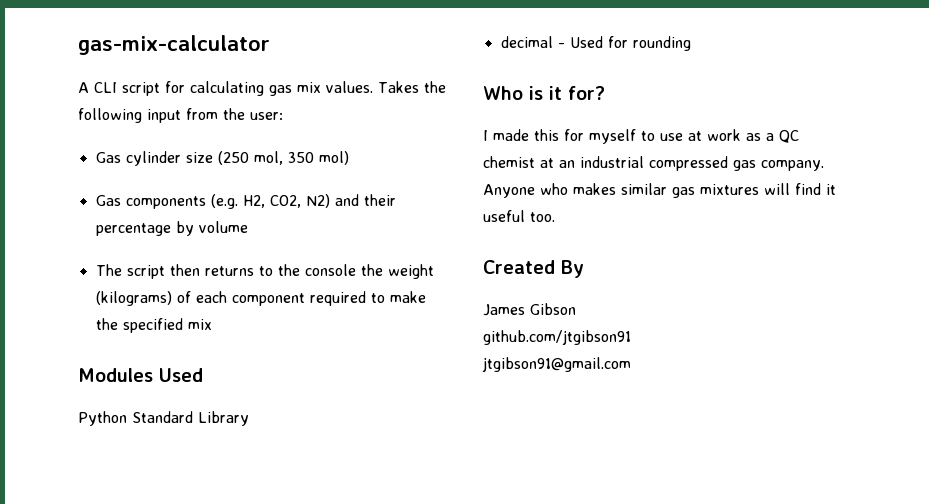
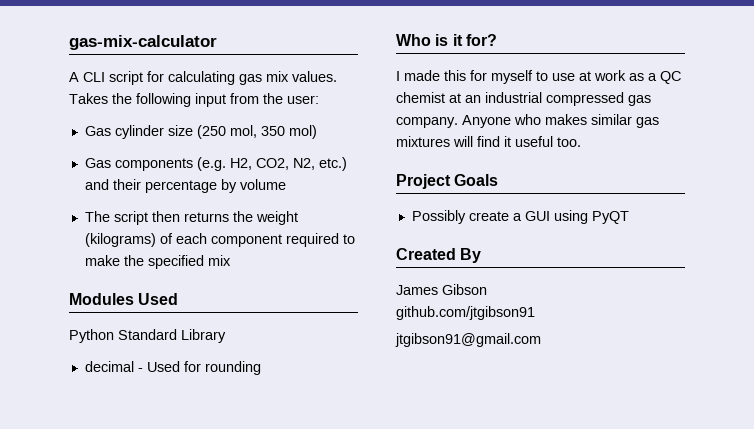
- Gas components (e.g. H2, CO2, N2) and their percentage by volume
+ Gas components (e.g. H2, CO2, N2, etc.) and their percentage by volume
- The script then returns to the console the weight (kilograms) of each component required to make the specified mix
+ The script then returns the weight (kilograms) of each component required to make the specified mix
+ Project Goals
+ Possibly create a GUI using PyQT

